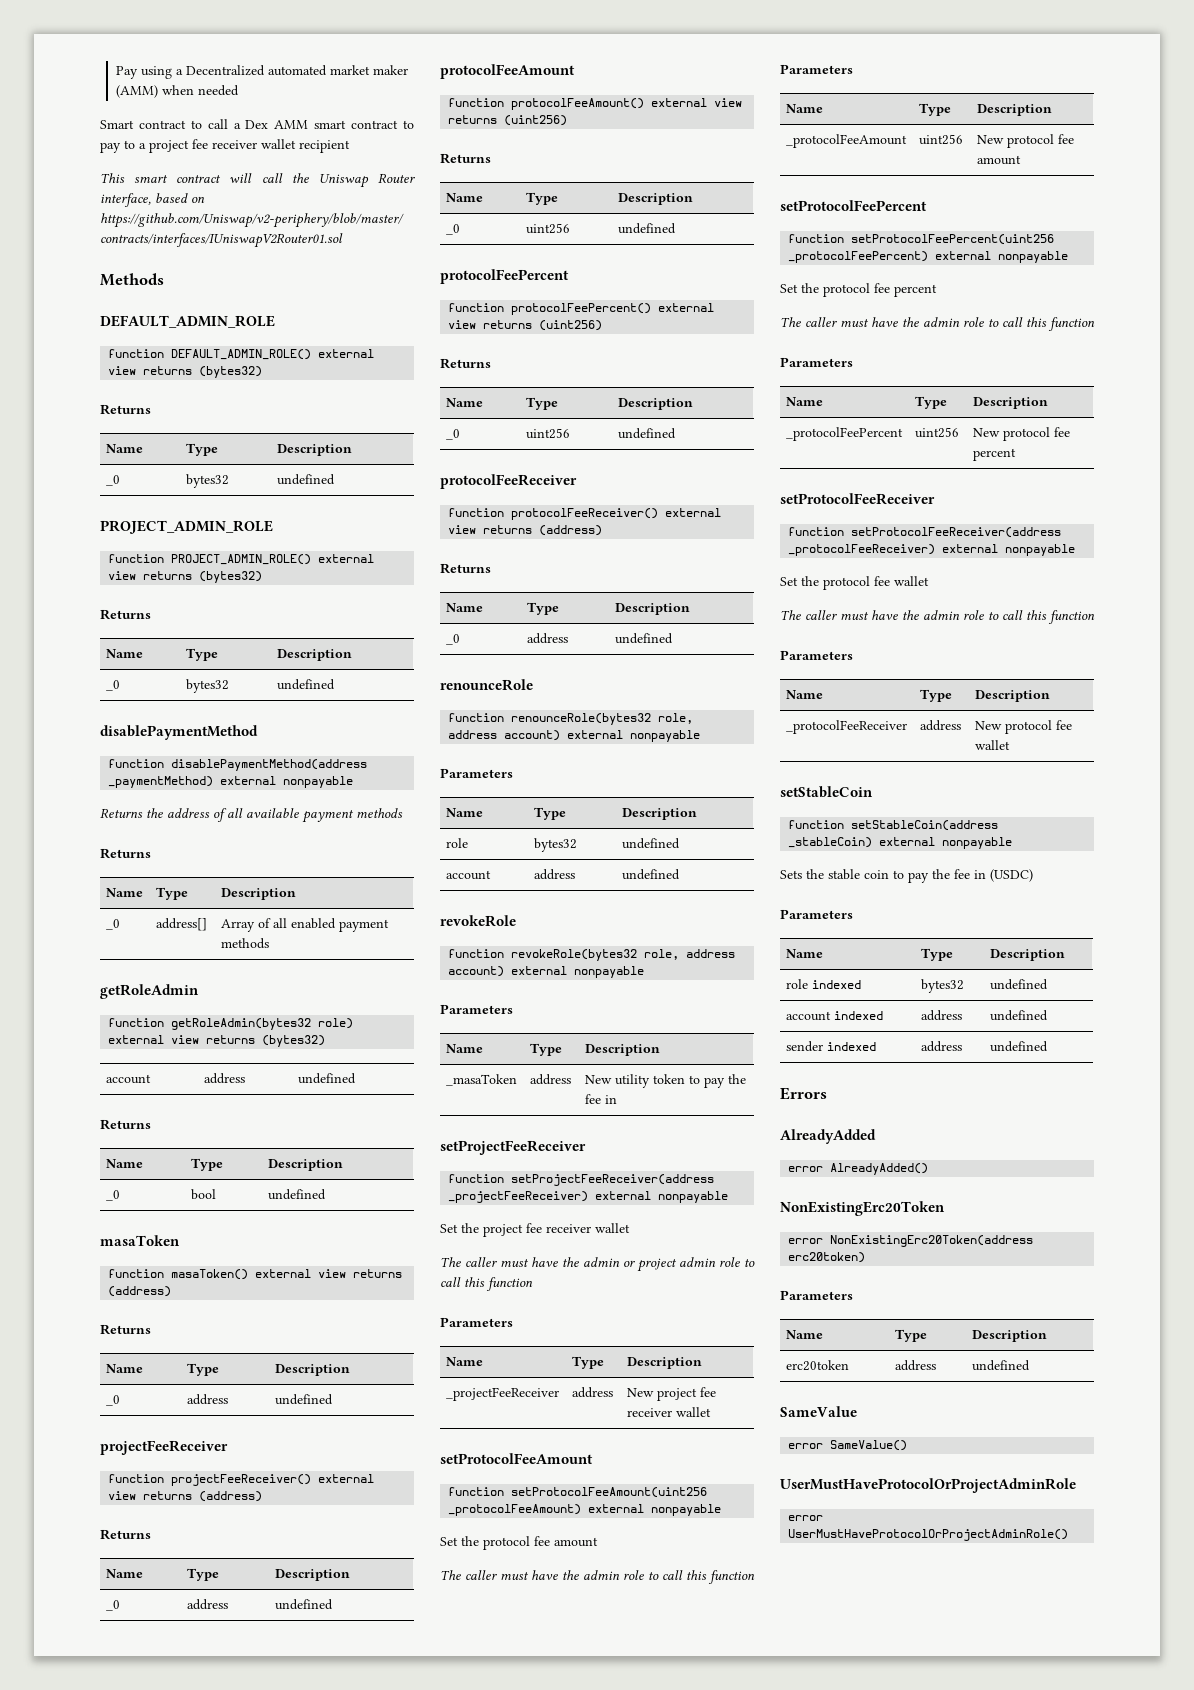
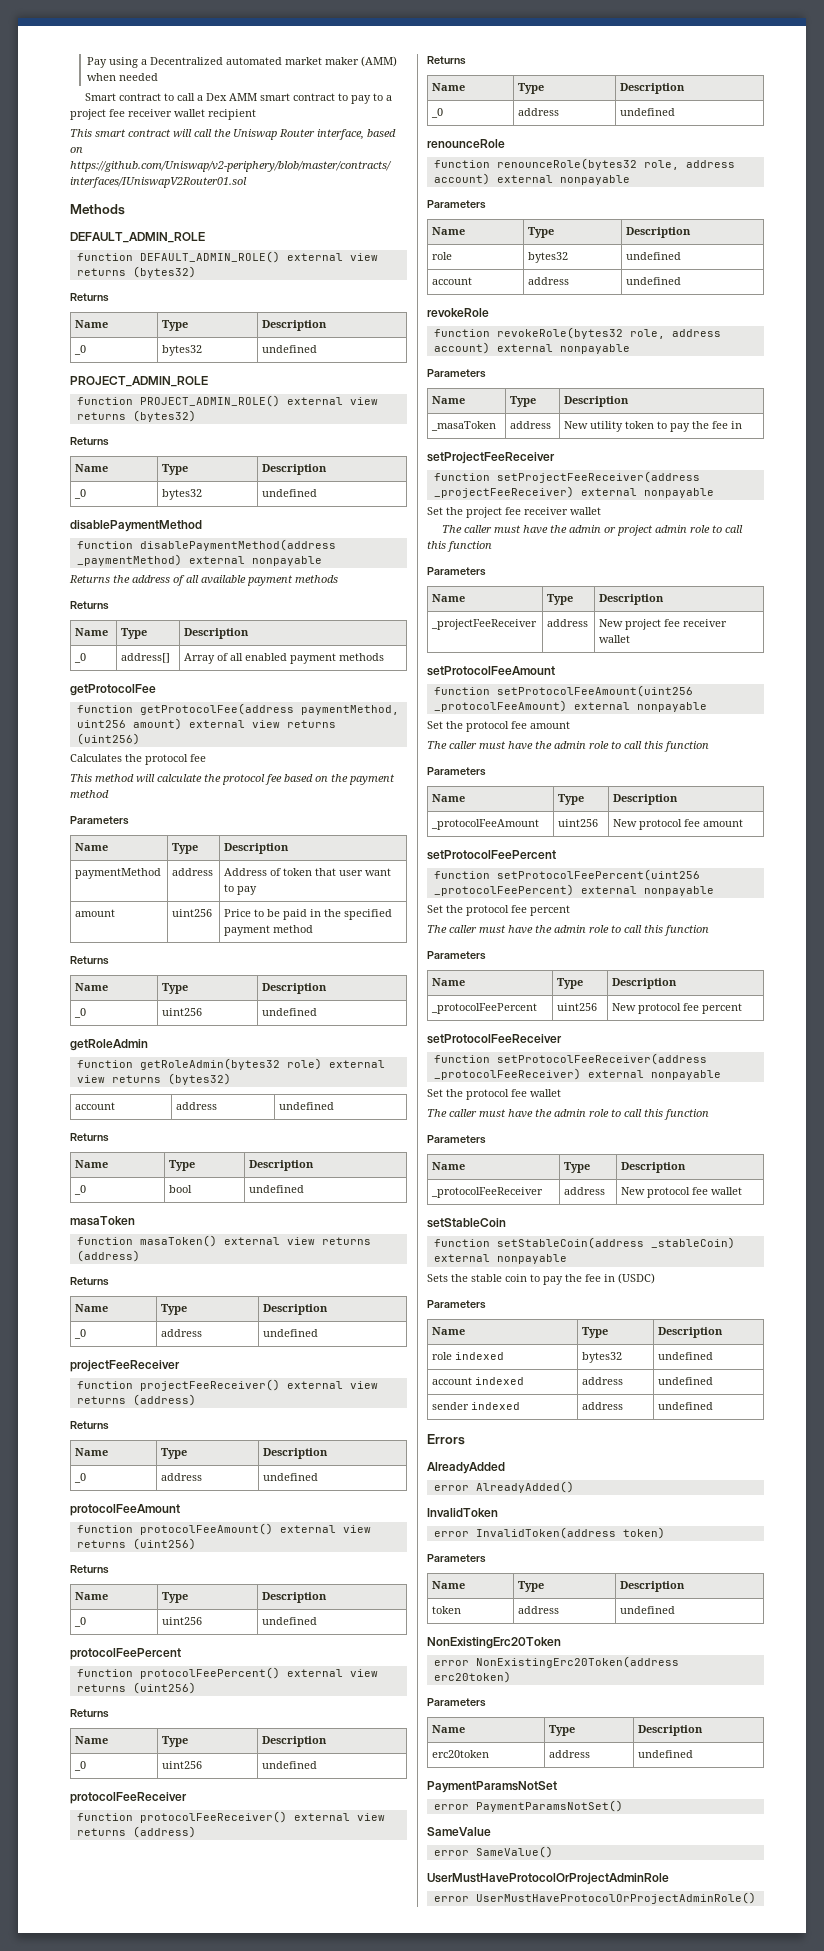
+ getProtocolFee
+ function getProtocolFee(address paymentMethod, uint256 amount) external view returns (uint256)
+ Calculates the protocol fee
+ This method will calculate the protocol fee based on the payment method
+ Parameters
+ Name | Type | Description
+ paymentMethod | address | Address of token that user want to pay
+ amount | uint256 | Price to be paid in the specified payment method
+ Returns
+ Name | Type | Description
+ _0 | uint256 | undefined
+ InvalidToken
+ error InvalidToken(address token)
+ Parameters
+ Name | Type | Description
+ token | address | undefined
+ PaymentParamsNotSet
+ error PaymentParamsNotSet()

